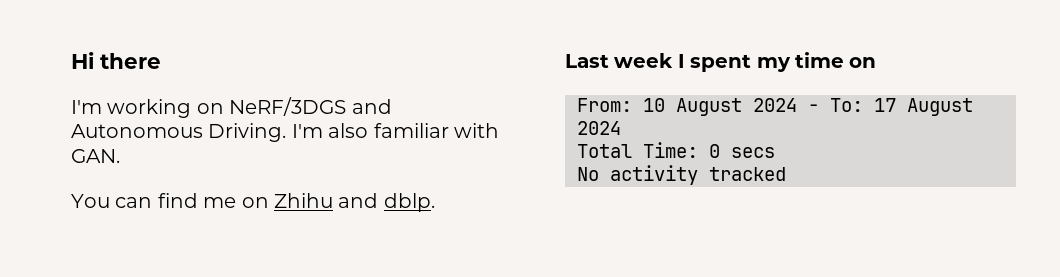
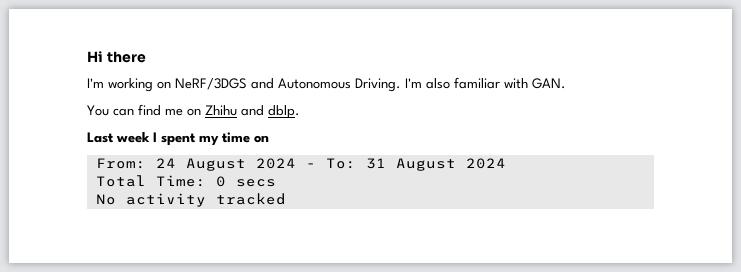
- From: 10 August 2024 - To: 17 August 2024
+ From: 24 August 2024 - To: 31 August 2024

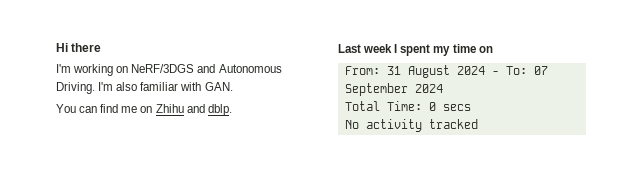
- From: 24 August 2024 - To: 31 August 2024
+ From: 31 August 2024 - To: 07 September 2024

